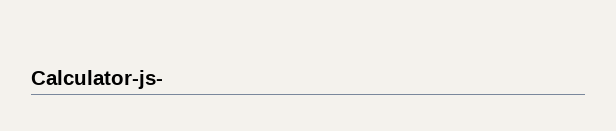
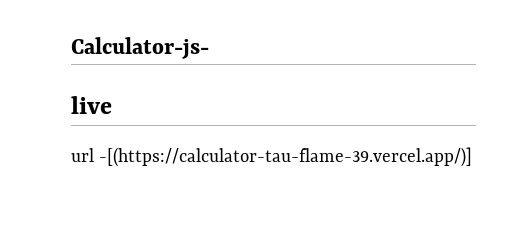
+ live
+ url -[(https://calculator-tau-flame-39.vercel.app/)]

